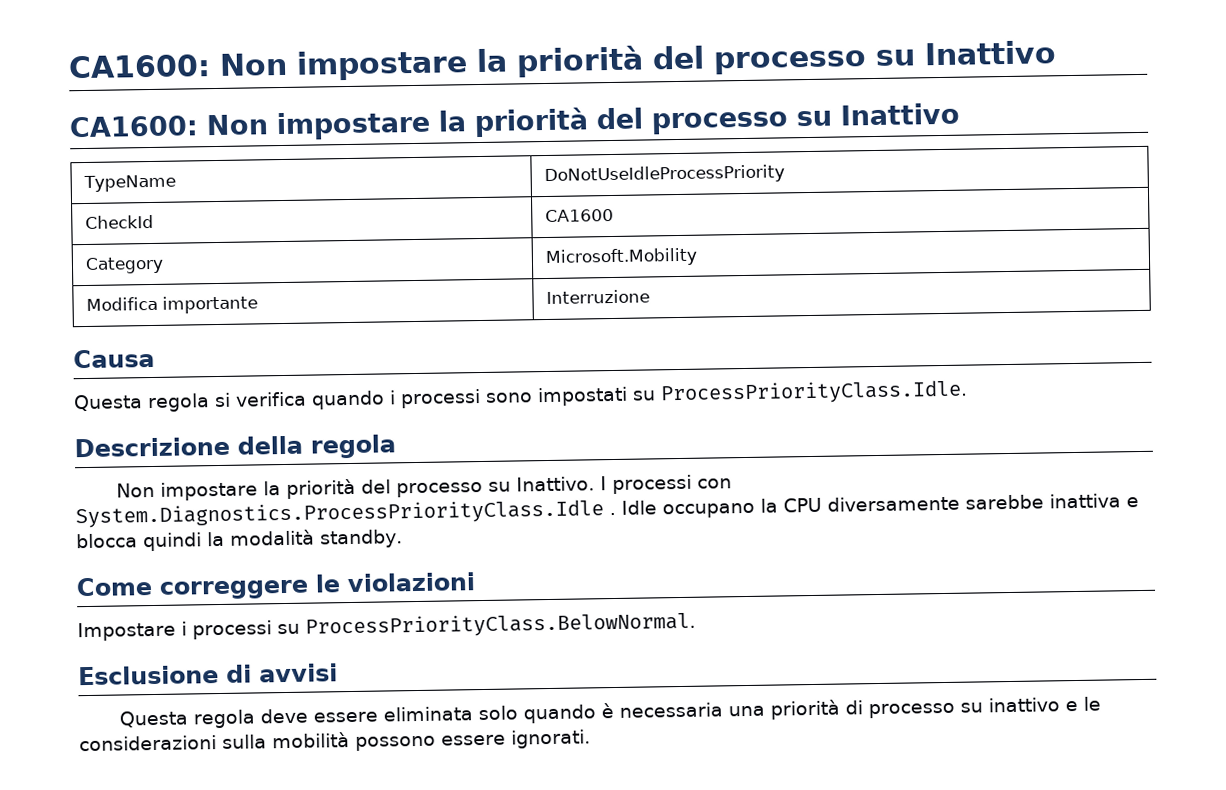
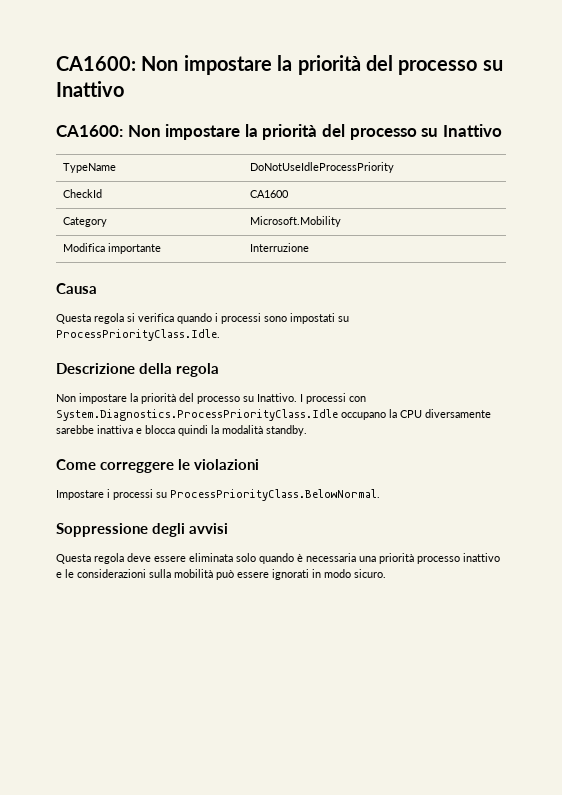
- I processi con System.Diagnostics.ProcessPriorityClass.Idle . Idle occupano la CPU diversamente sarebbe inattiva e blocca quindi la modalità standby.
+ I processi con System.Diagnostics.ProcessPriorityClass.Idle occupano la CPU diversamente sarebbe inattiva e blocca quindi la modalità standby.
- Esclusione di avvisi
+ Soppressione degli avvisi
- Questa regola deve essere eliminata solo quando è necessaria una priorità di processo su inattivo e le considerazioni sulla mobilità possono essere ignorati.
+ Questa regola deve essere eliminata solo quando è necessaria una priorità processo inattivo e le considerazioni sulla mobilità può essere ignorati in modo sicuro.

